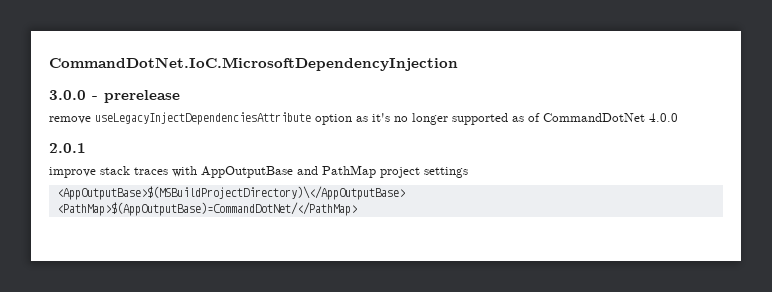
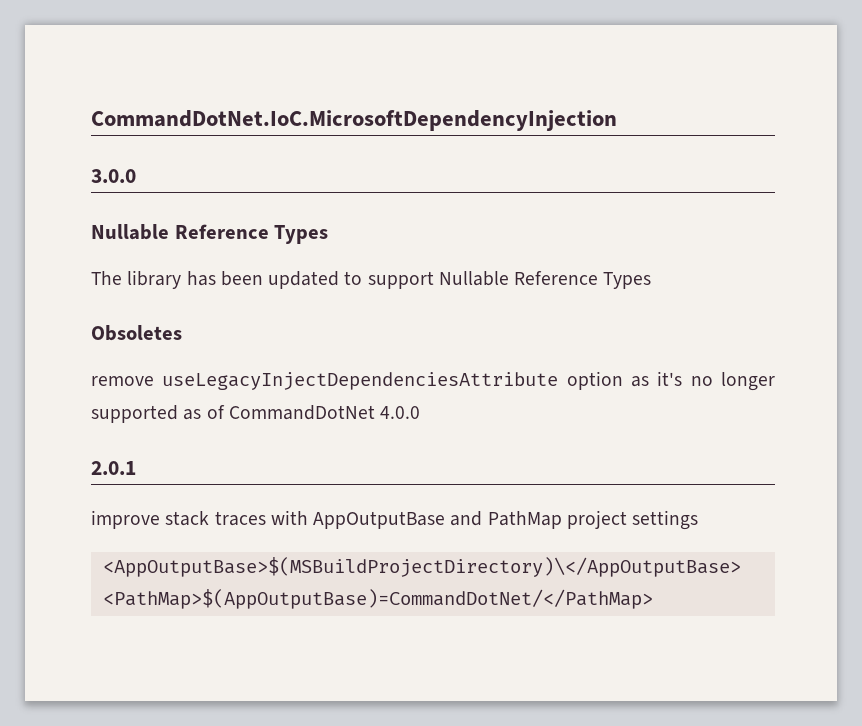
- 3.0.0 - prerelease
+ 3.0.0
+ Nullable Reference Types
+ The library has been updated to support Nullable Reference Types
+ Obsoletes

